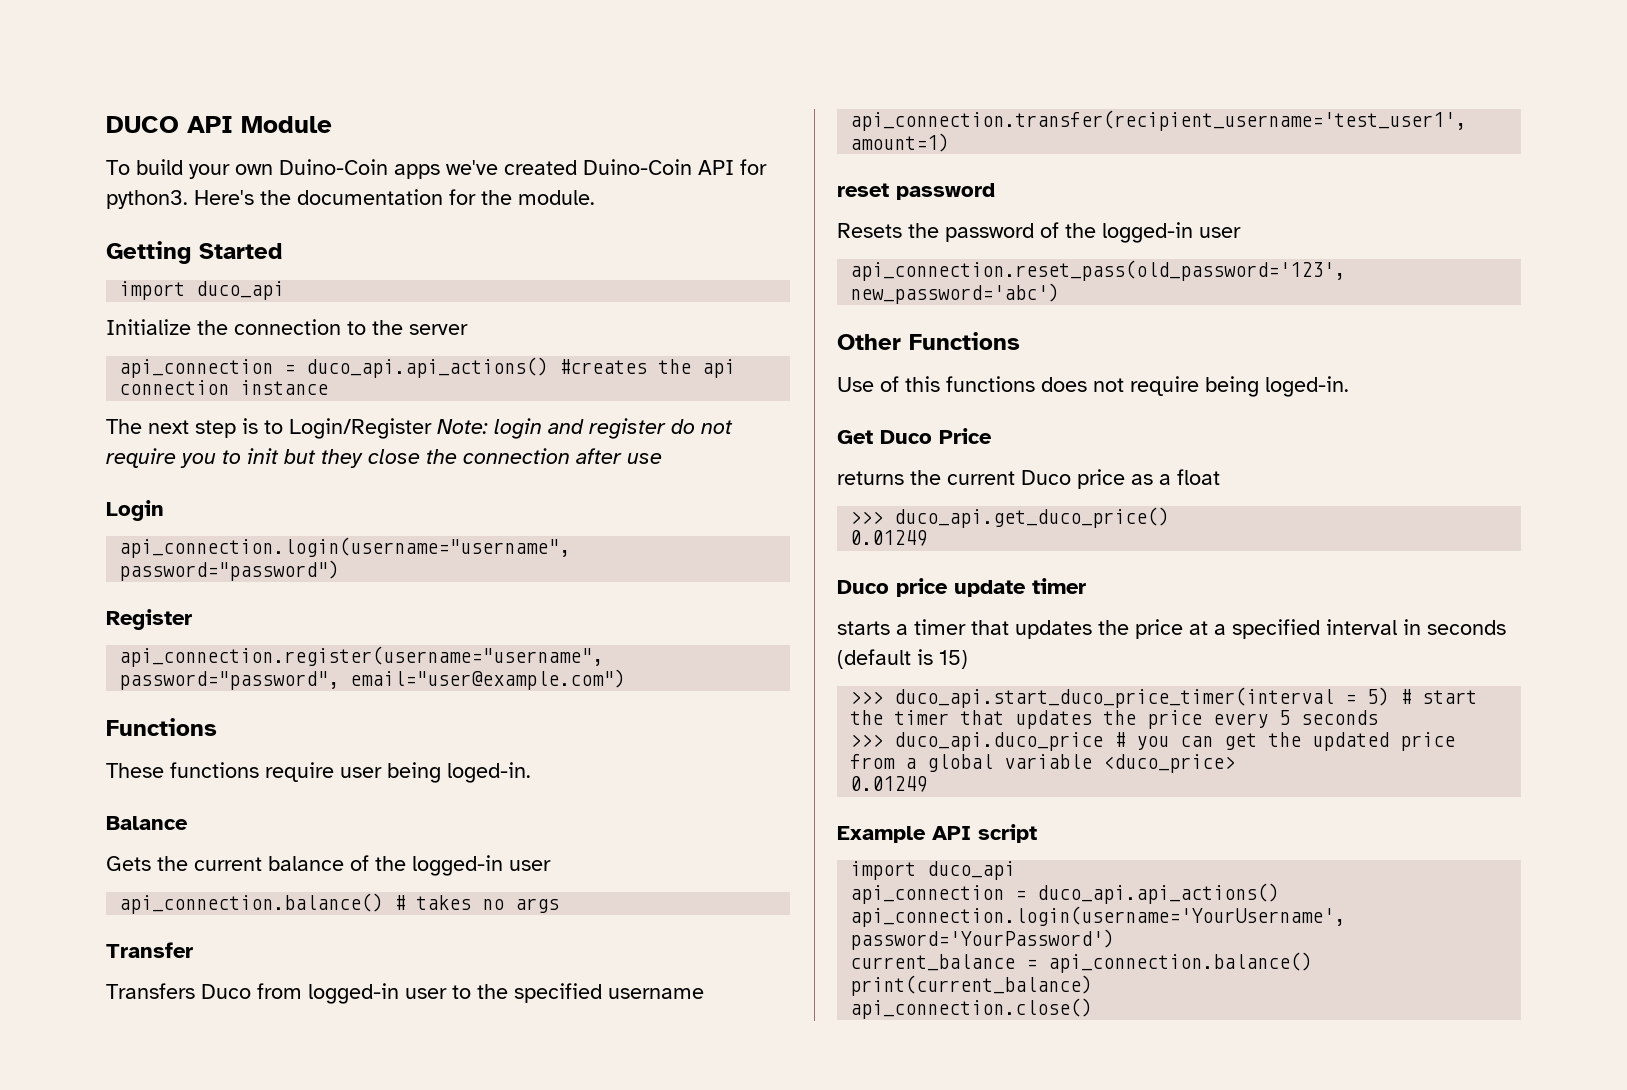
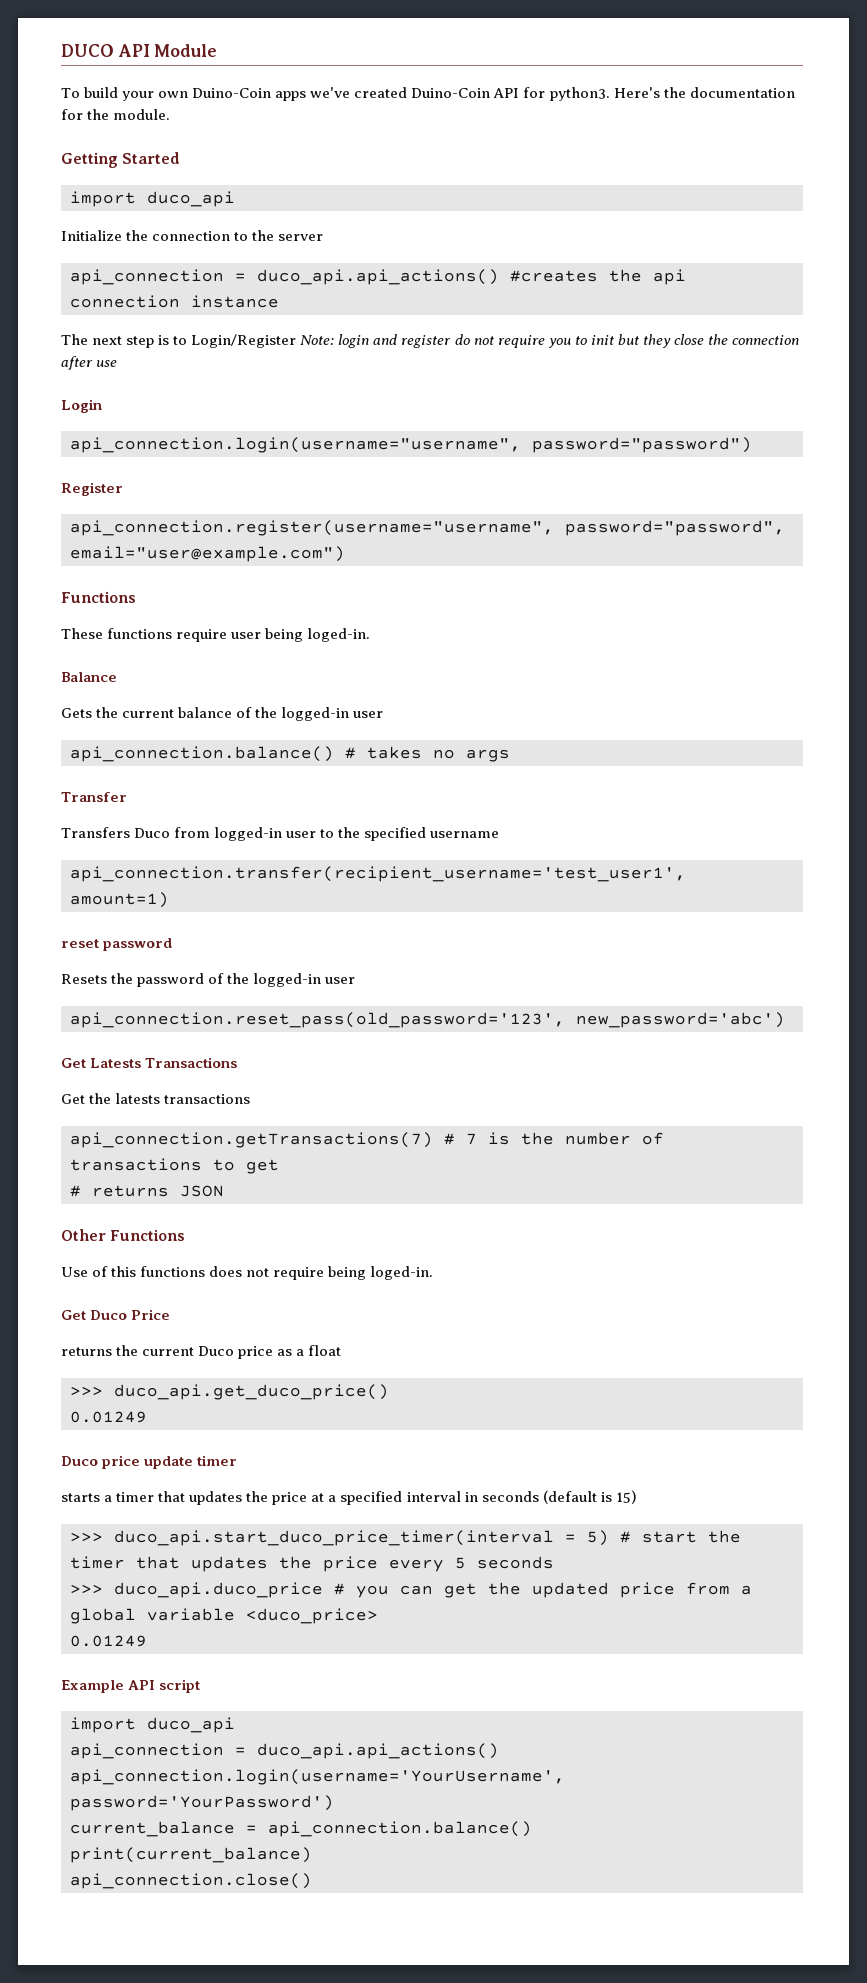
+ Get Latests Transactions
+ Get the latests transactions
+ api_connection.getTransactions(7) # 7 is the number of transactions to get
+ # returns JSON

